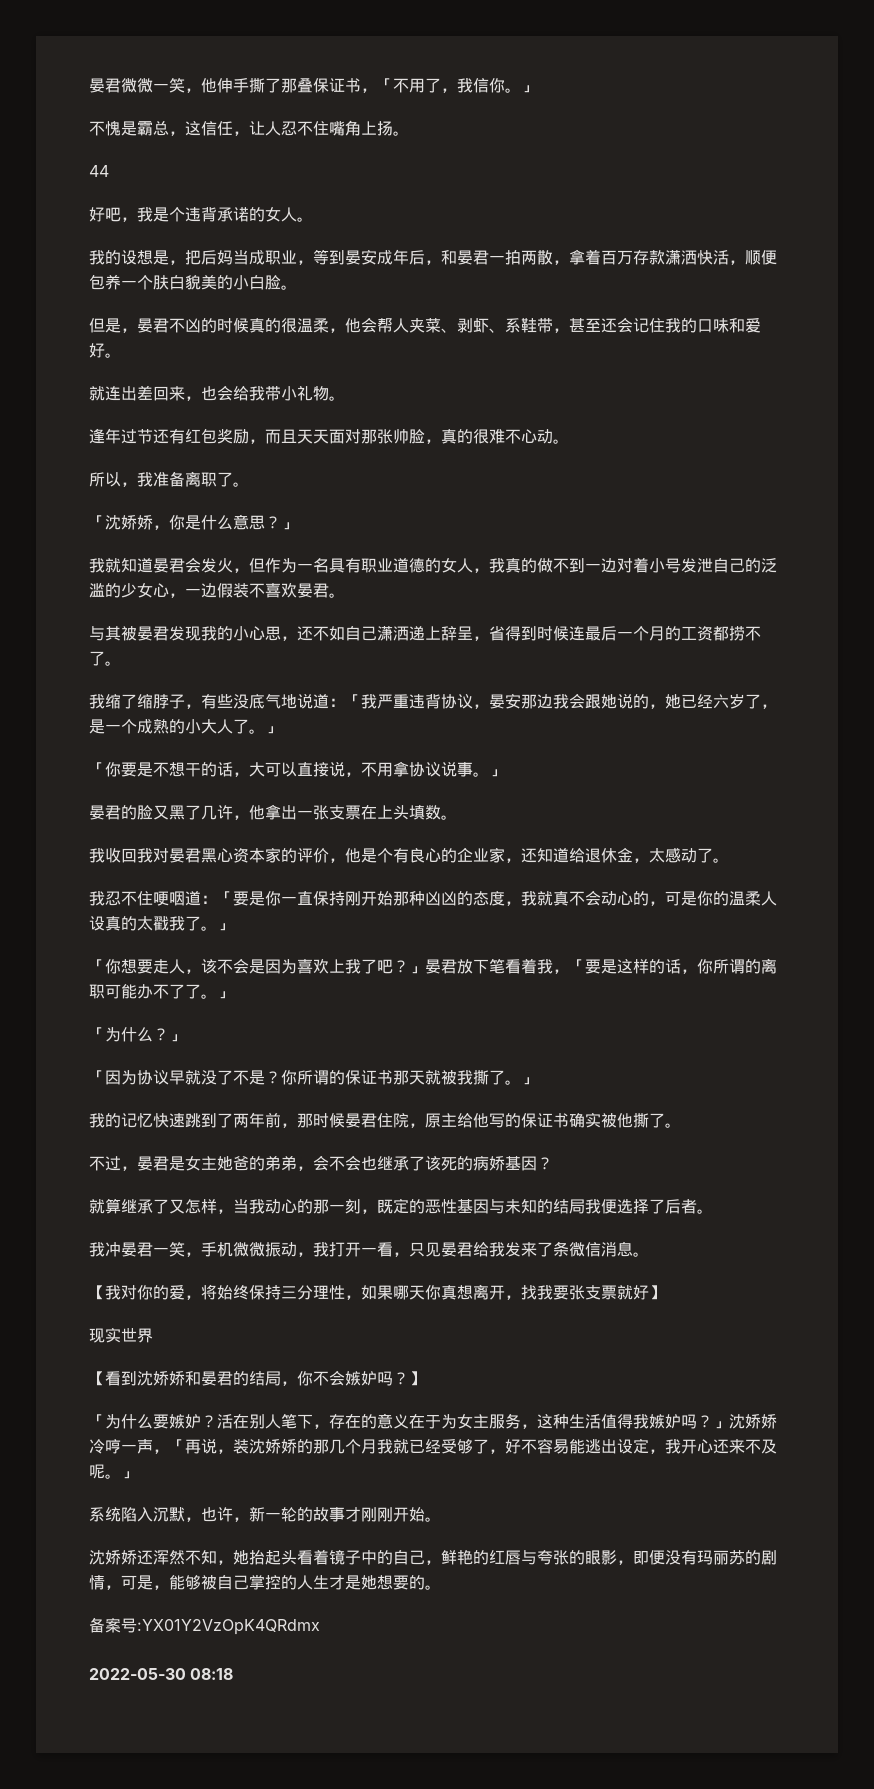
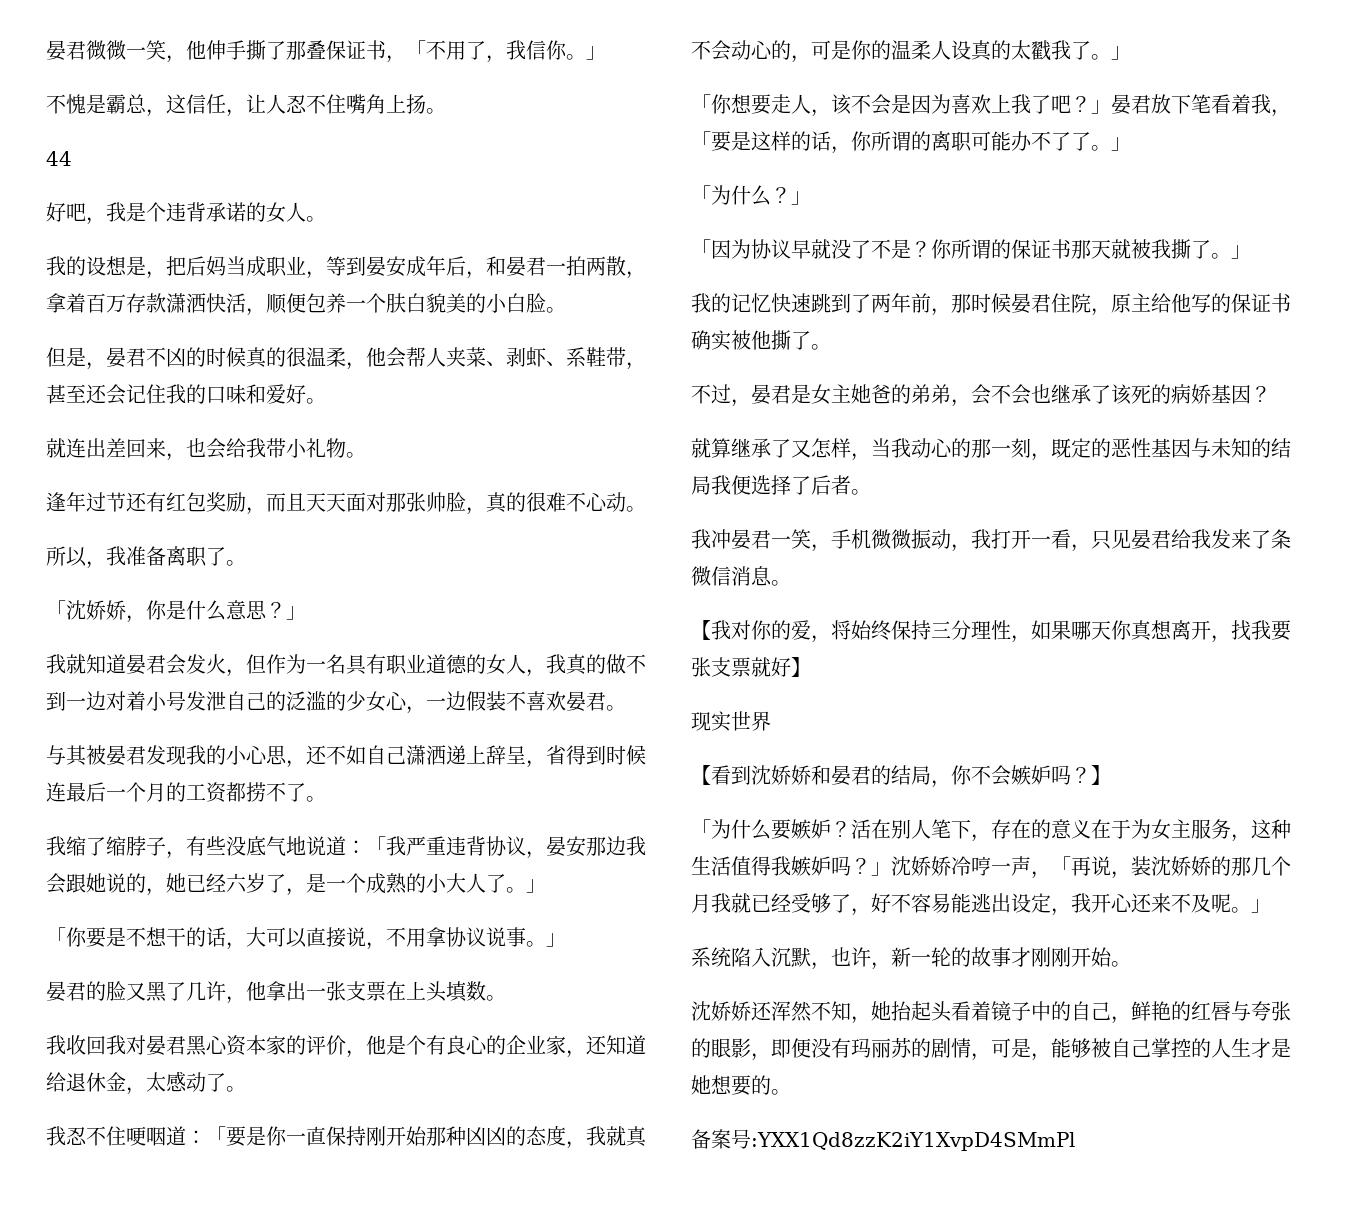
- 备案号:YX01Y2VzOpK4QRdmx
- 2022-05-30 08:18
+ 备案号:YXX1Qd8zzK2iY1XvpD4SMmPl

